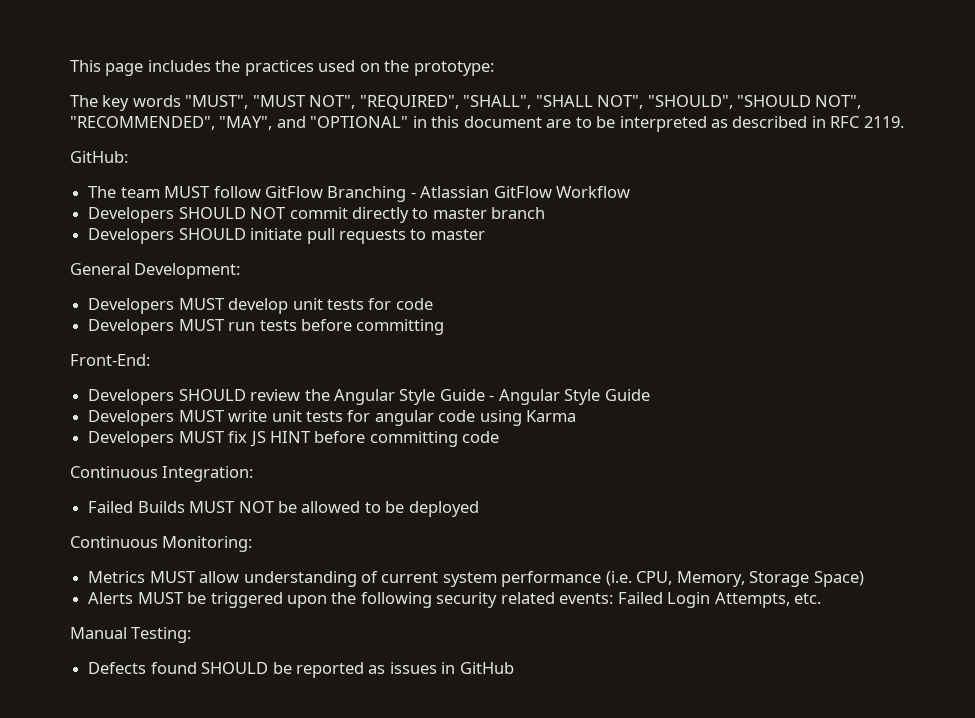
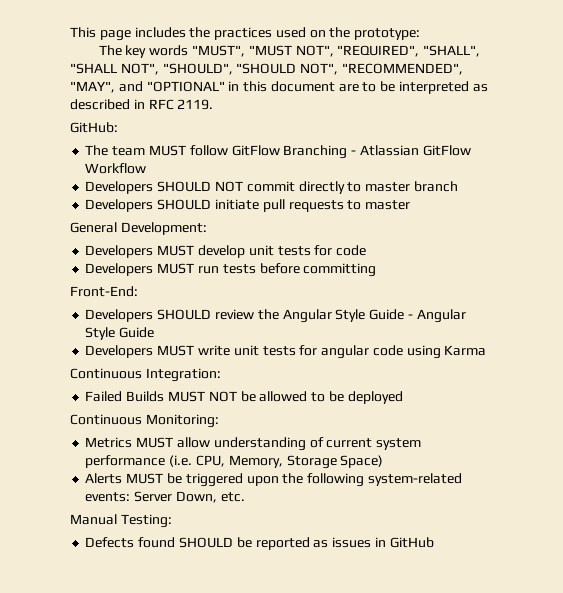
- Developers MUST fix JS HINT before committing code
- Alerts MUST be triggered upon the following security related events: Failed Login Attempts, etc.
+ Alerts MUST be triggered upon the following system-related events: Server Down, etc.

